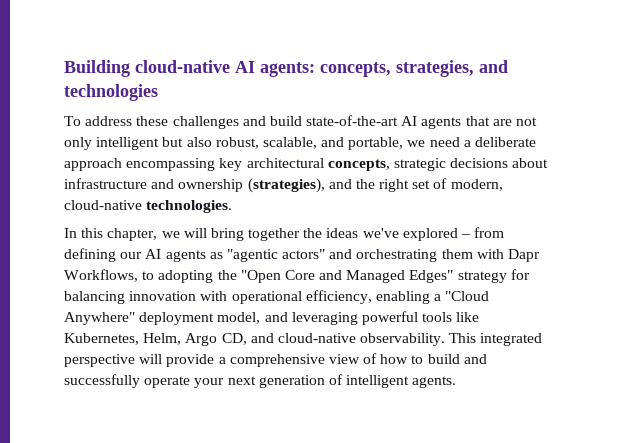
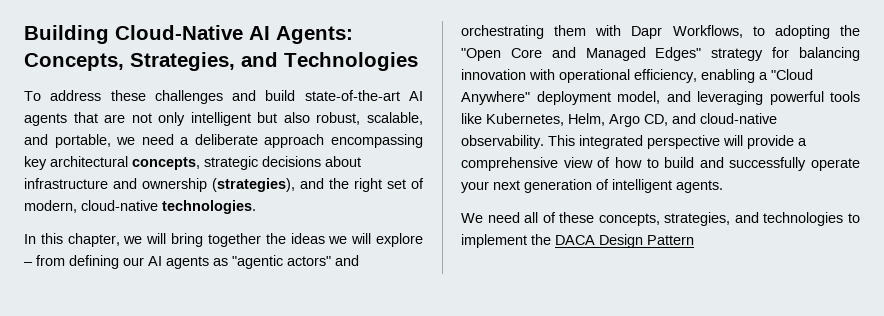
- Building cloud-native AI agents: concepts, strategies, and technologies
+ Building Cloud-Native AI Agents: Concepts, Strategies, and Technologies
- In this chapter, we will bring together the ideas we've explored – from defining our AI agents as "agentic actors" and orchestrating them with Dapr Workflows, to adopting the "Open Core and Managed Edges" strategy for balancing innovation with operational efficiency, enabling a "Cloud Anywhere" deployment model, and leveraging powerful tools like Kubernetes, Helm, Argo CD, and cloud-native observability.
+ In this chapter, we will bring together the ideas we will explore – from defining our AI agents as "agentic actors" and orchestrating them with Dapr Workflows, to adopting the "Open Core and Managed Edges" strategy for balancing innovation with operational efficiency, enabling a "Cloud Anywhere" deployment model, and leveraging powerful tools like Kubernetes, Helm, Argo CD, and cloud-native observability.
+ We need all of these concepts, strategies, and technologies to implement the DACA Design Pattern

